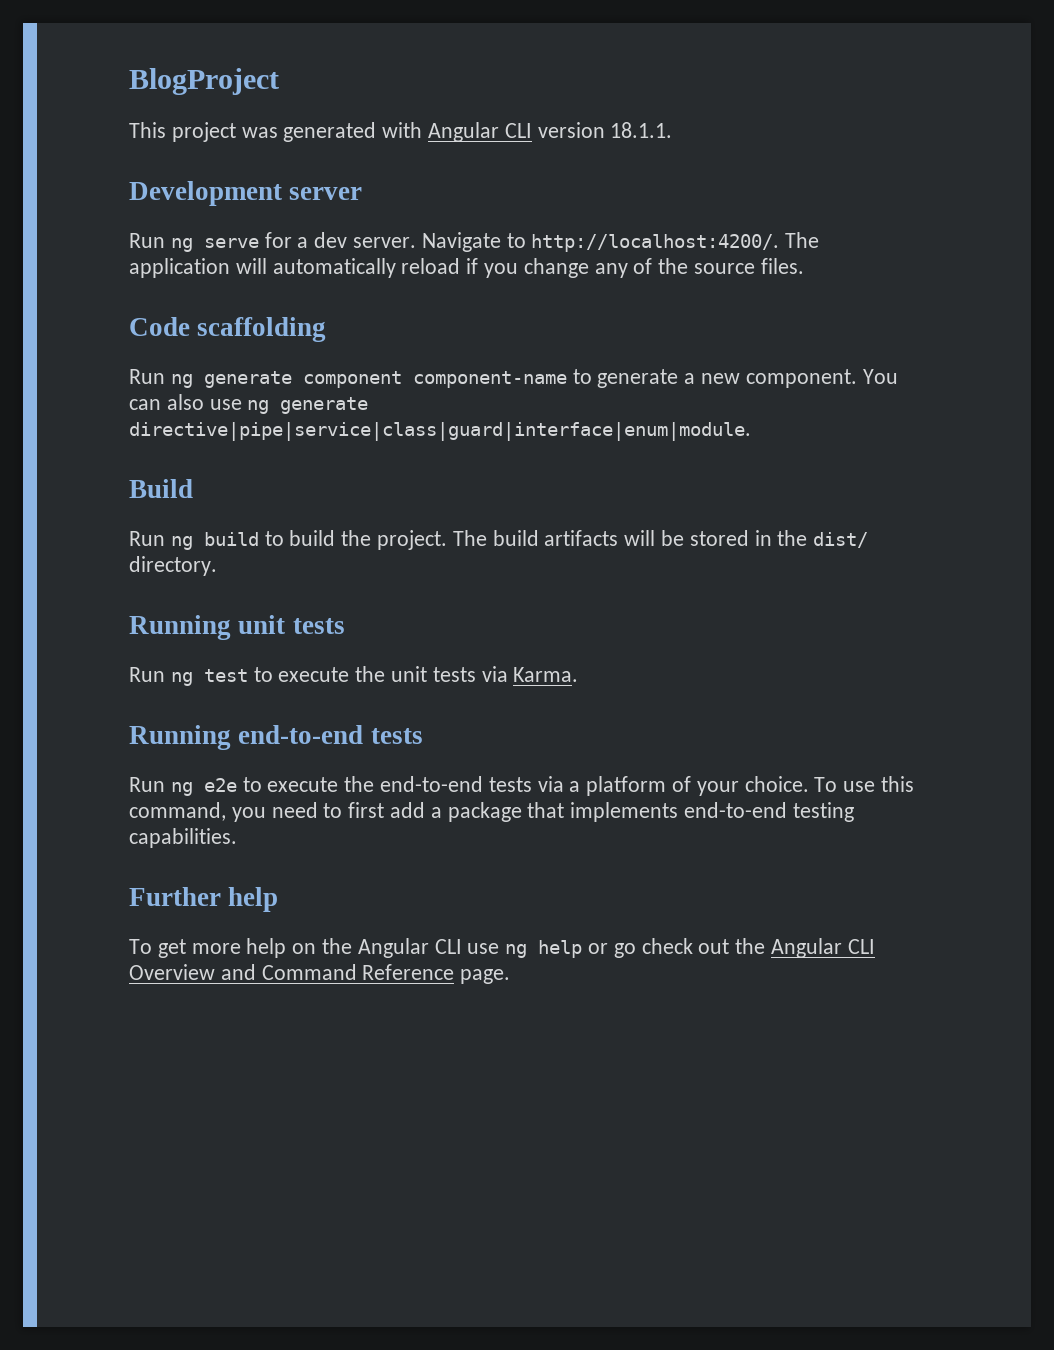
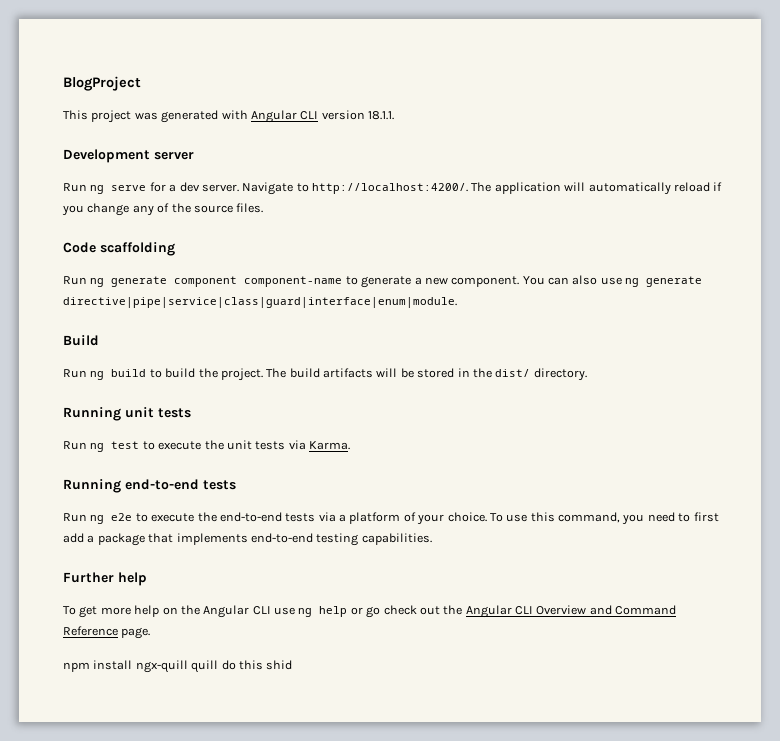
+ npm install ngx-quill quill do this shid

